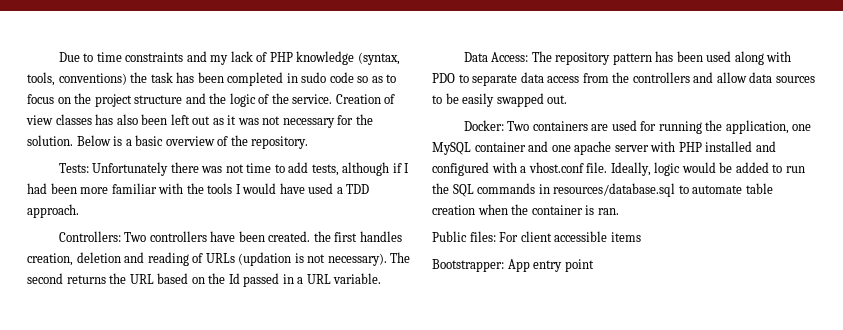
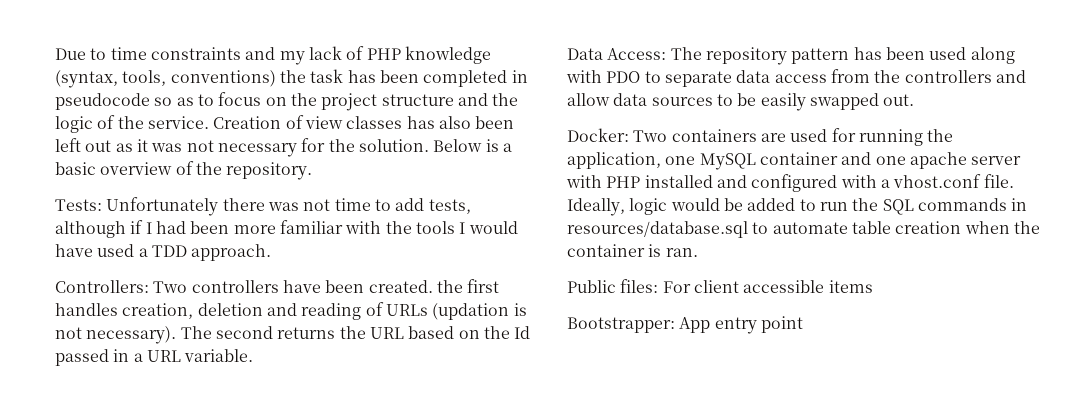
- Due to time constraints and my lack of PHP knowledge (syntax, tools, conventions) the task has been completed in sudo code so as to focus on the project structure and the logic of the service.
+ Due to time constraints and my lack of PHP knowledge (syntax, tools, conventions) the task has been completed in pseudocode so as to focus on the project structure and the logic of the service.

